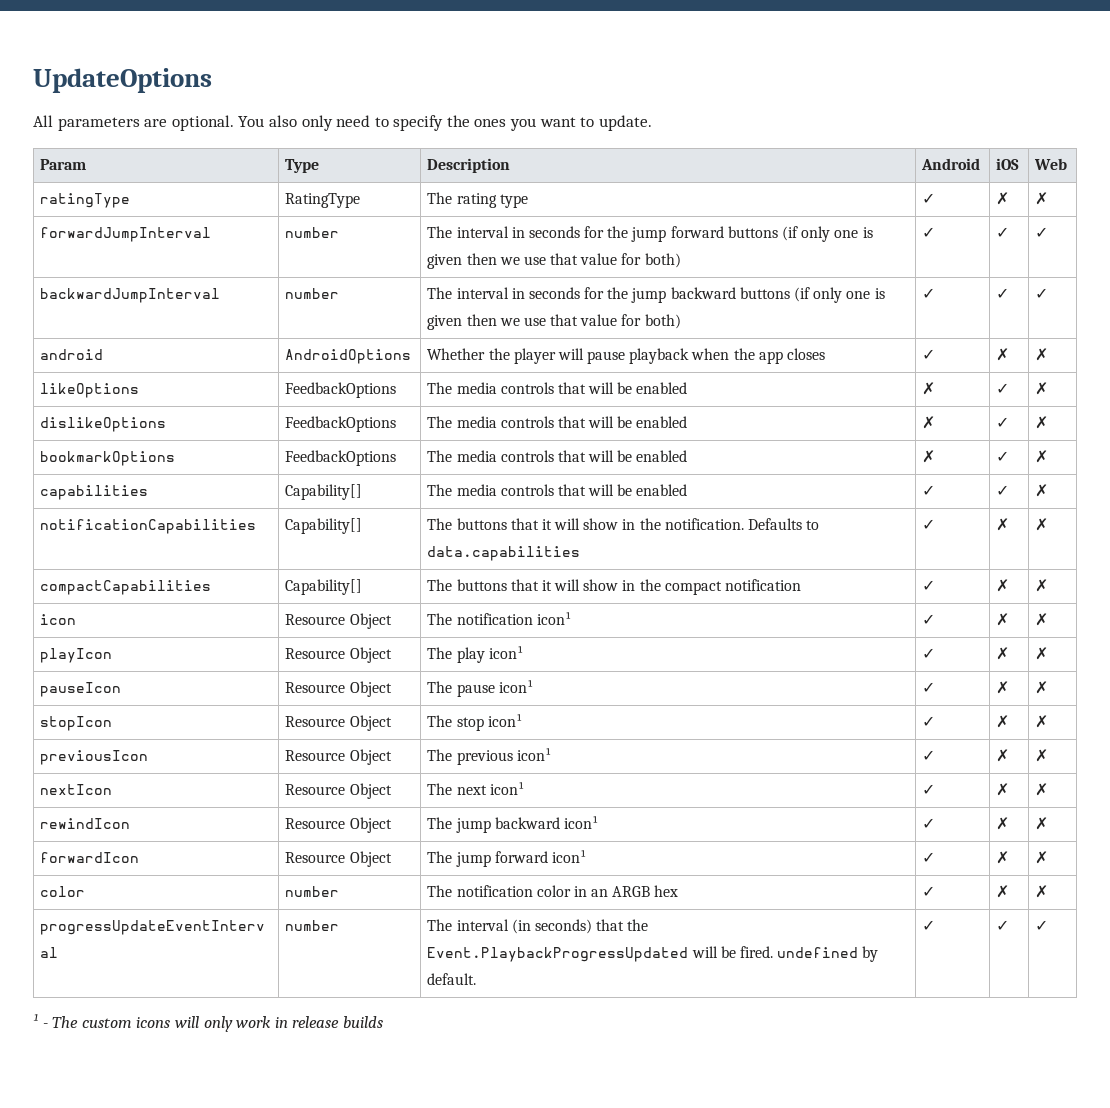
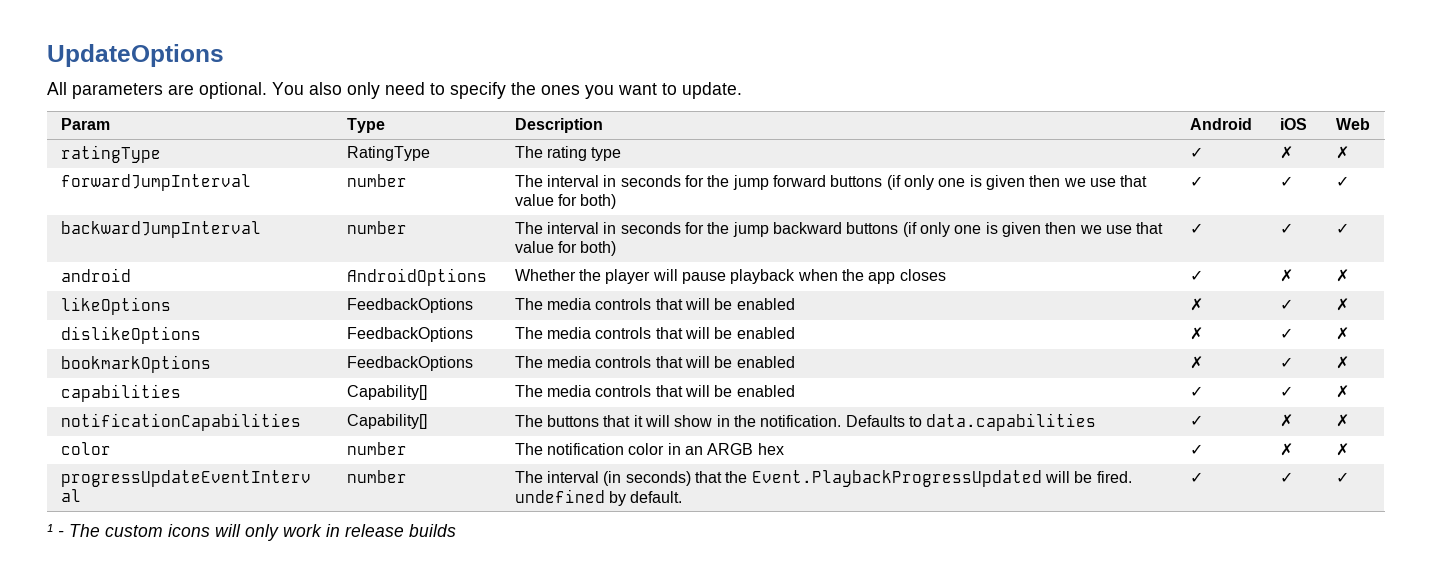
- compactCapabilities | Capability[] | The buttons that it will show in the compact notification | ✓ | ✗ | ✗
- icon | Resource Object | The notification icon¹ | ✓ | ✗ | ✗
- playIcon | Resource Object | The play icon¹ | ✓ | ✗ | ✗
- pauseIcon | Resource Object | The pause icon¹ | ✓ | ✗ | ✗
- stopIcon | Resource Object | The stop icon¹ | ✓ | ✗ | ✗
- previousIcon | Resource Object | The previous icon¹ | ✓ | ✗ | ✗
- nextIcon | Resource Object | The next icon¹ | ✓ | ✗ | ✗
- rewindIcon | Resource Object | The jump backward icon¹ | ✓ | ✗ | ✗
- forwardIcon | Resource Object | The jump forward icon¹ | ✓ | ✗ | ✗

